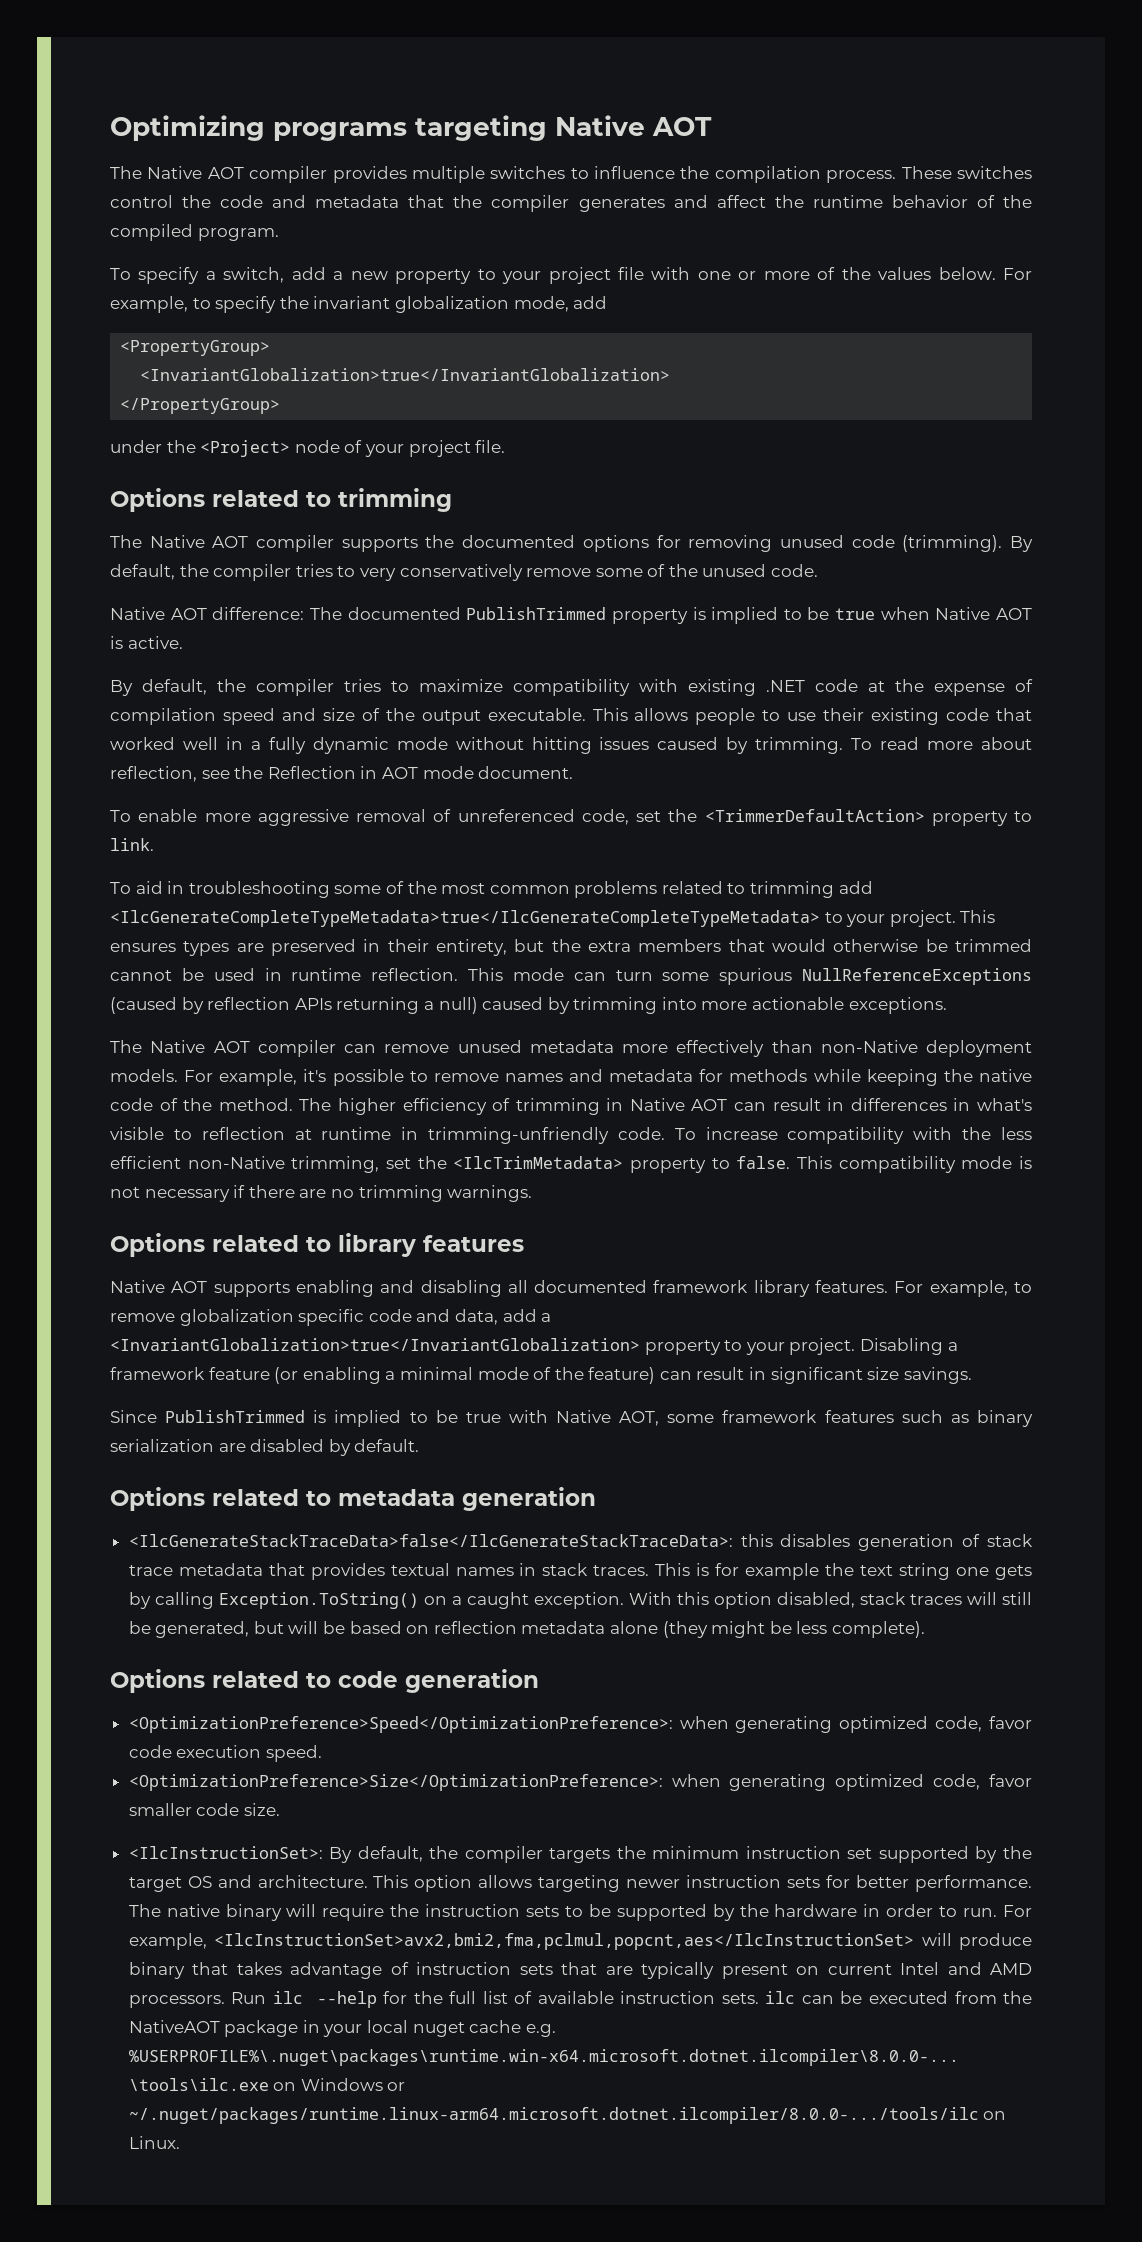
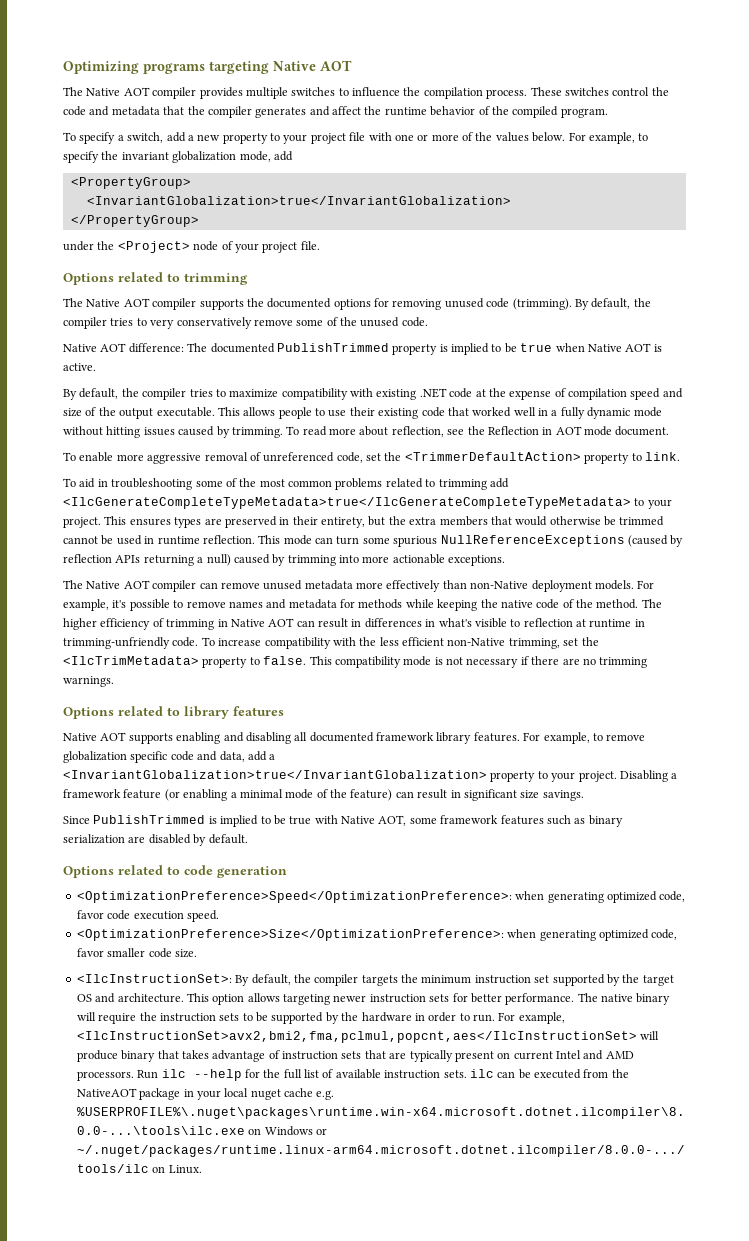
- Options related to metadata generation
- <IlcGenerateStackTraceData>false</IlcGenerateStackTraceData>: this disables generation of stack trace metadata that provides textual names in stack traces. This is for example the text string one gets by calling Exception.ToString() on a caught exception. With this option disabled, stack traces will still be generated, but will be based on reflection metadata alone (they might be less complete).

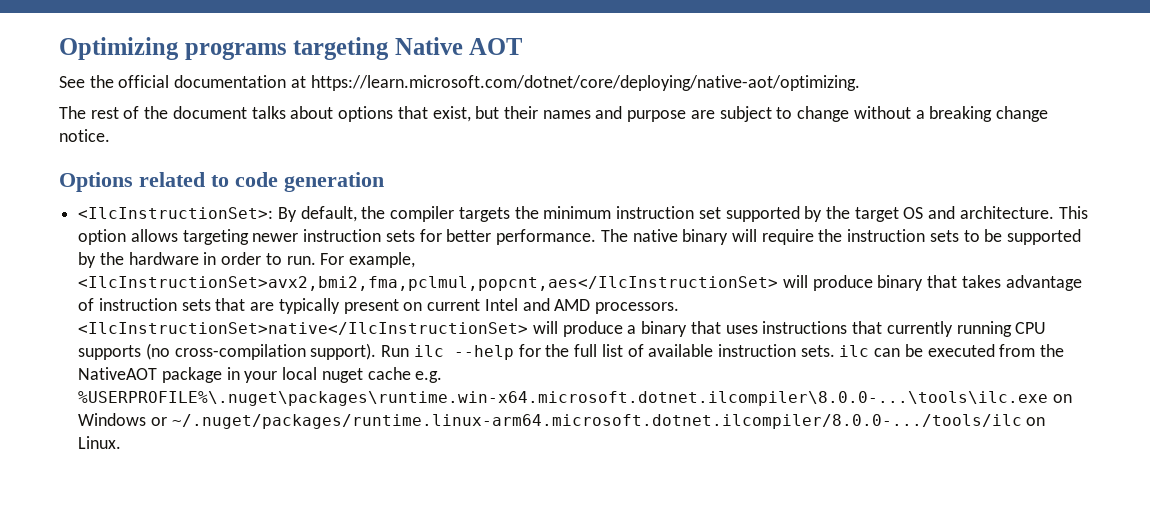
- The Native AOT compiler provides multiple switches to influence the compilation process. These switches control the code and metadata that the compiler generates and affect the runtime behavior of the compiled program.
- To specify a switch, add a new property to your project file with one or more of the values below. For example, to specify the invariant globalization mode, add
- <PropertyGroup>
- <InvariantGlobalization>true</InvariantGlobalization>
- </PropertyGroup>
- under the <Project> node of your project file.
- Options related to trimming
- The Native AOT compiler supports the documented options for removing unused code (trimming). By default, the compiler tries to very conservatively remove some of the unused code.
- Native AOT difference: The documented PublishTrimmed property is implied to be true when Native AOT is active.
- By default, the compiler tries to maximize compatibility with existing .NET code at the expense of compilation speed and size of the output executable. This allows people to use their existing code that worked well in a fully dynamic mode without hitting issues caused by trimming. To read more about reflection, see the Reflection in AOT mode document.
- To enable more aggressive removal of unreferenced code, set the <TrimmerDefaultAction> property to link.
- To aid in troubleshooting some of the most common problems related to trimming add <IlcGenerateCompleteTypeMetadata>true</IlcGenerateCompleteTypeMetadata> to your project. This ensures types are preserved in their entirety, but the extra members that would otherwise be trimmed cannot be used in runtime reflection. This mode can turn some spurious NullReferenceExceptions (caused by reflection APIs returning a null) caused by trimming into more actionable exceptions.
- The Native AOT compiler can remove unused metadata more effectively than non-Native deployment models. For example, it's possible to remove names and metadata for methods while keeping the native code of the method. The higher efficiency of trimming in Native AOT can result in differences in what's visible to reflection at runtime in trimming-unfriendly code. To increase compatibility with the less efficient non-Native trimming, set the <IlcTrimMetadata> property to false. This compatibility mode is not necessary if there are no trimming warnings.
- Options related to library features
- Native AOT supports enabling and disabling all documented framework library features. For example, to remove globalization specific code and data, add a <InvariantGlobalization>true</InvariantGlobalization> property to your project. Disabling a framework feature (or enabling a minimal mode of the feature) can result in significant size savings.
- Since PublishTrimmed is implied to be true with Native AOT, some framework features such as binary serialization are disabled by default.
+ See the official documentation at https://learn.microsoft.com/dotnet/core/deploying/native-aot/optimizing.
+ The rest of the document talks about options that exist, but their names and purpose are subject to change without a breaking change notice.
- <OptimizationPreference>Speed</OptimizationPreference>: when generating optimized code, favor code execution speed.
- <OptimizationPreference>Size</OptimizationPreference>: when generating optimized code, favor smaller code size.
+ <IlcInstructionSet>native</IlcInstructionSet> will produce a binary that uses instructions that currently running CPU supports (no cross-compilation support).

